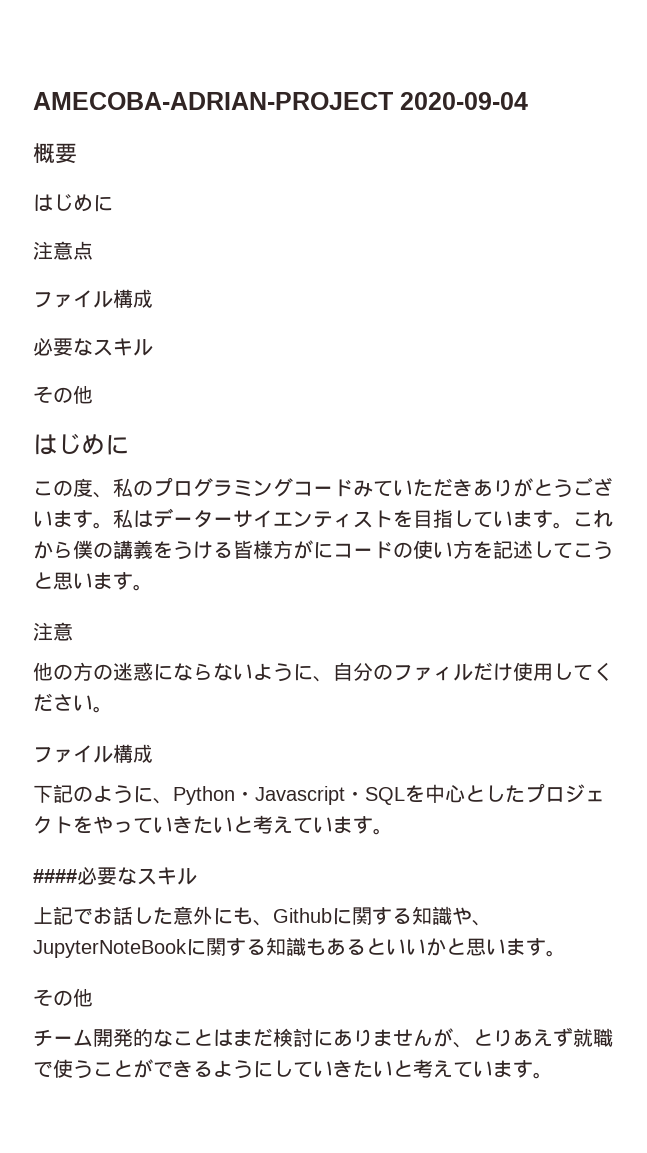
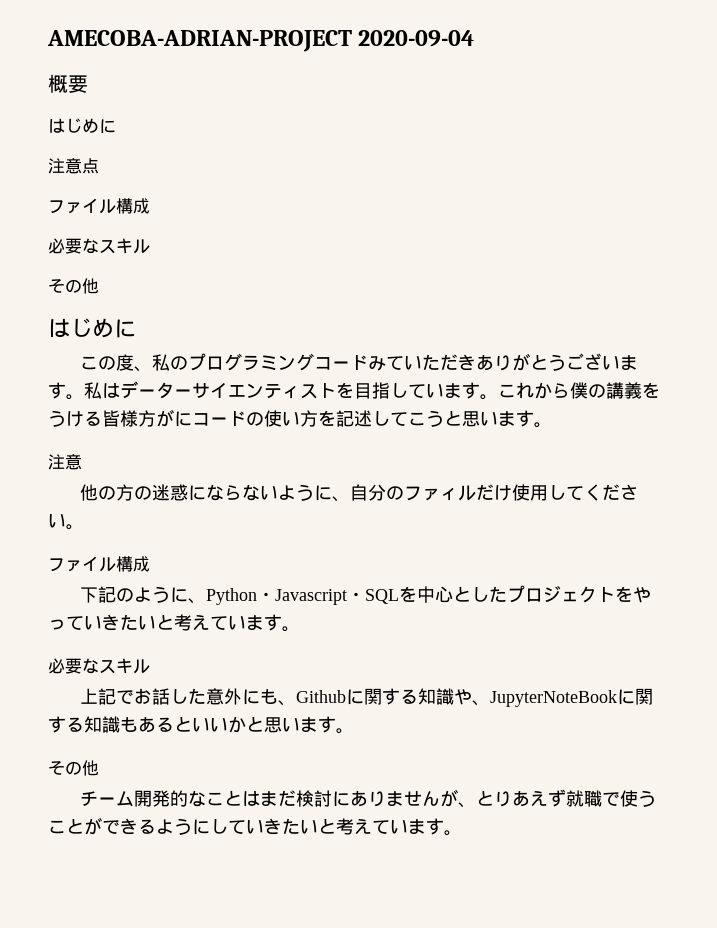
  下記のように、Python・Javascript・SQLを中心としたプロジェクトをやっていきたいと考えています。
- ####必要なスキル
+ 必要なスキル

